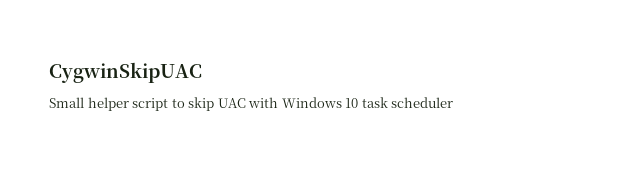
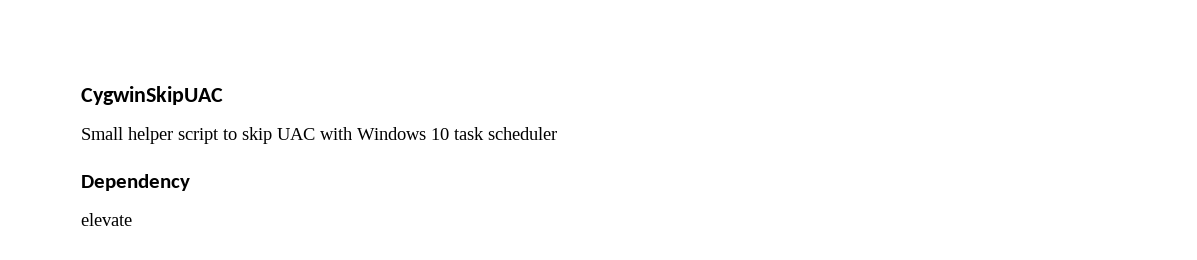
+ Dependency
+ elevate

